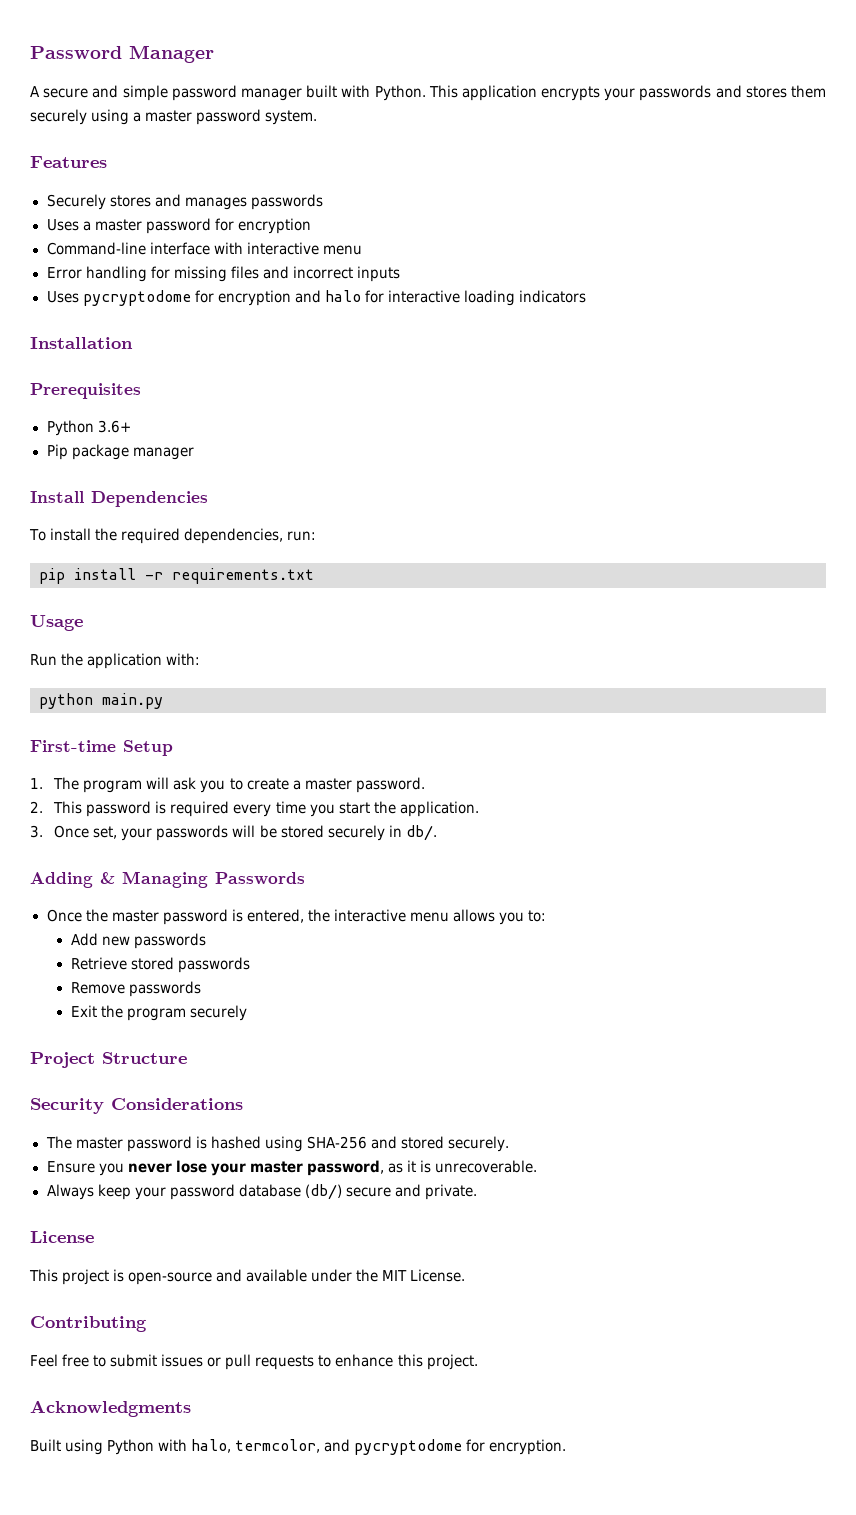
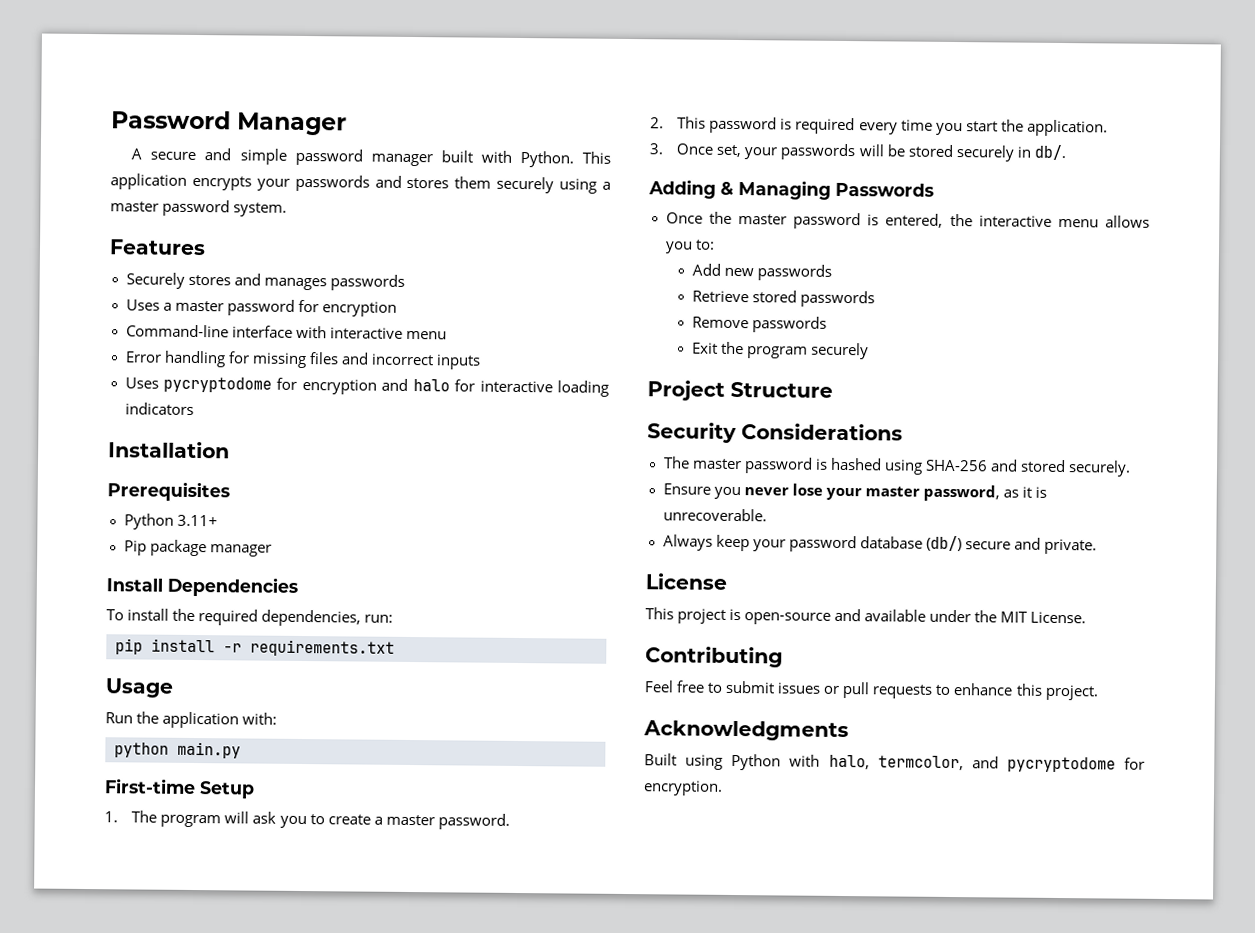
- Python 3.6+
+ Python 3.11+

